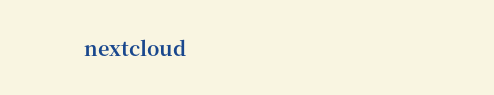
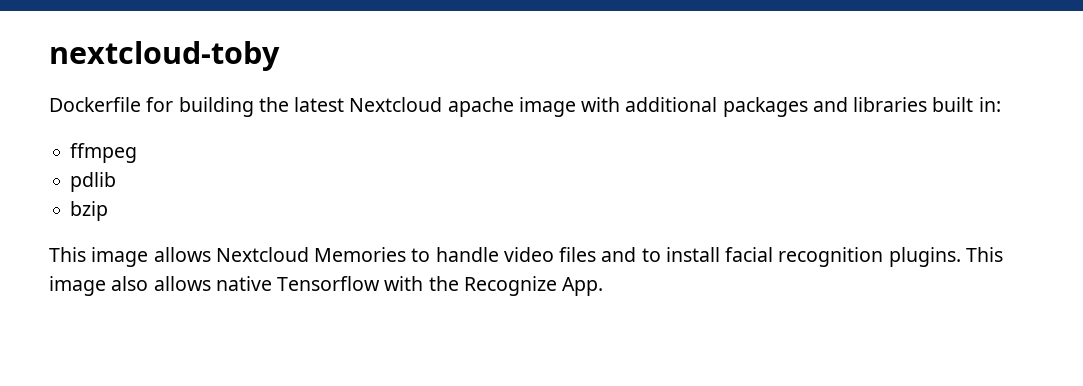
- nextcloud
+ nextcloud-toby
+ Dockerfile for building the latest Nextcloud apache image with additional packages and libraries built in:
+ ffmpeg
+ pdlib
+ bzip
+ This image allows Nextcloud Memories to handle video files and to install facial recognition plugins. This image also allows native Tensorflow with the Recognize App.

